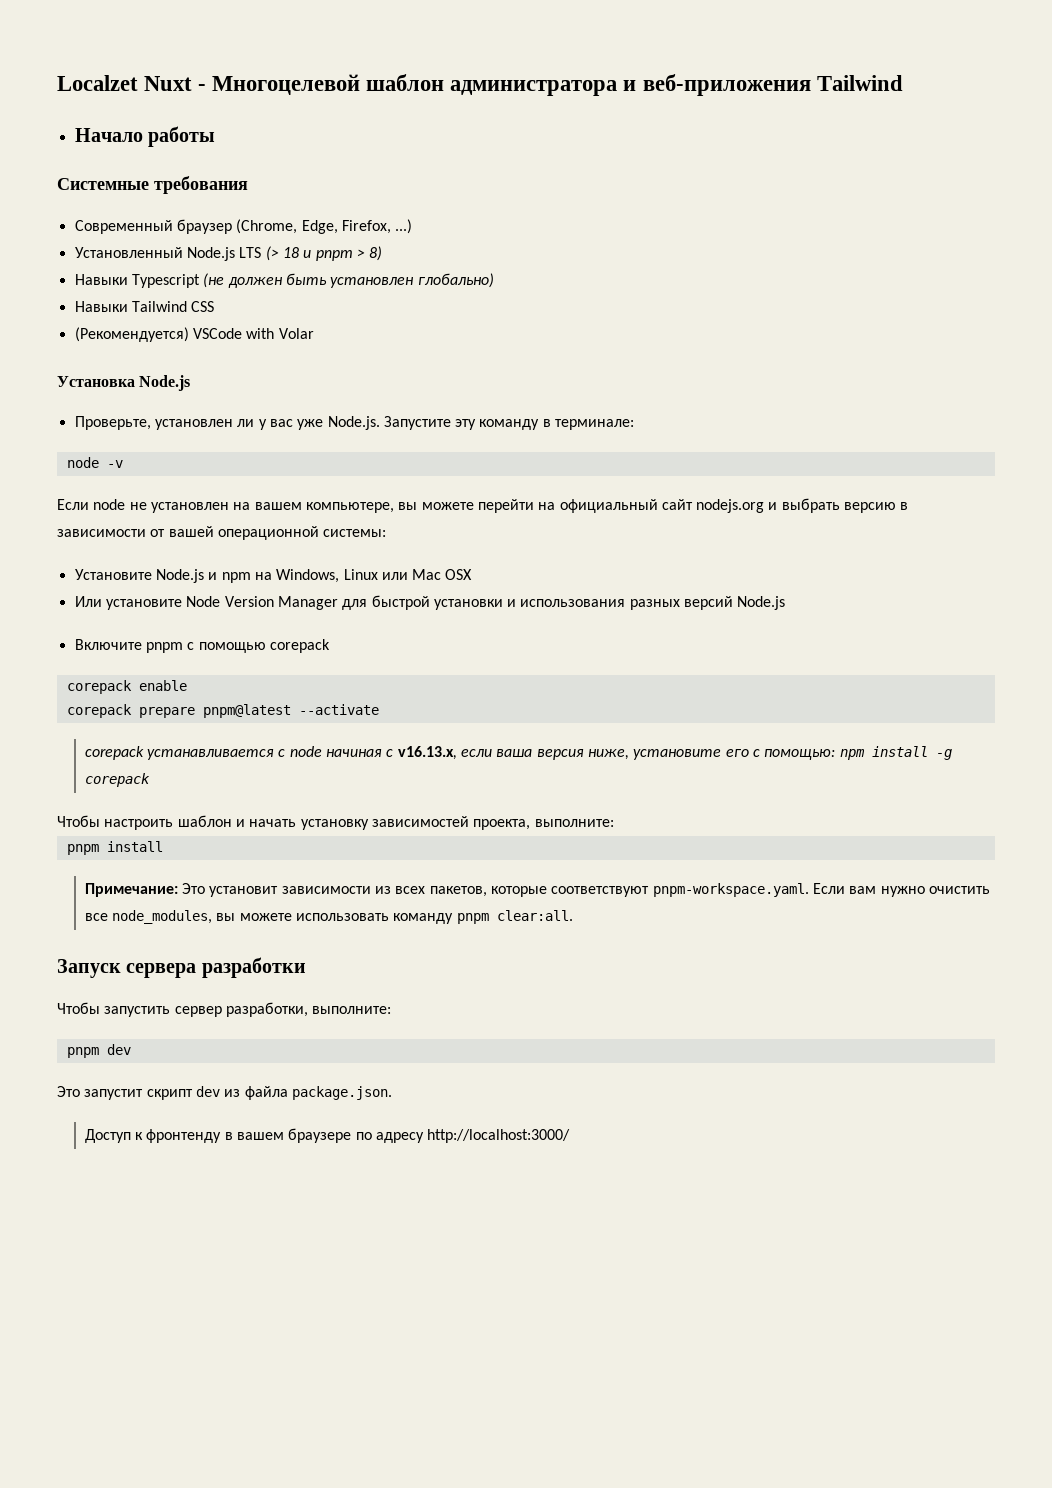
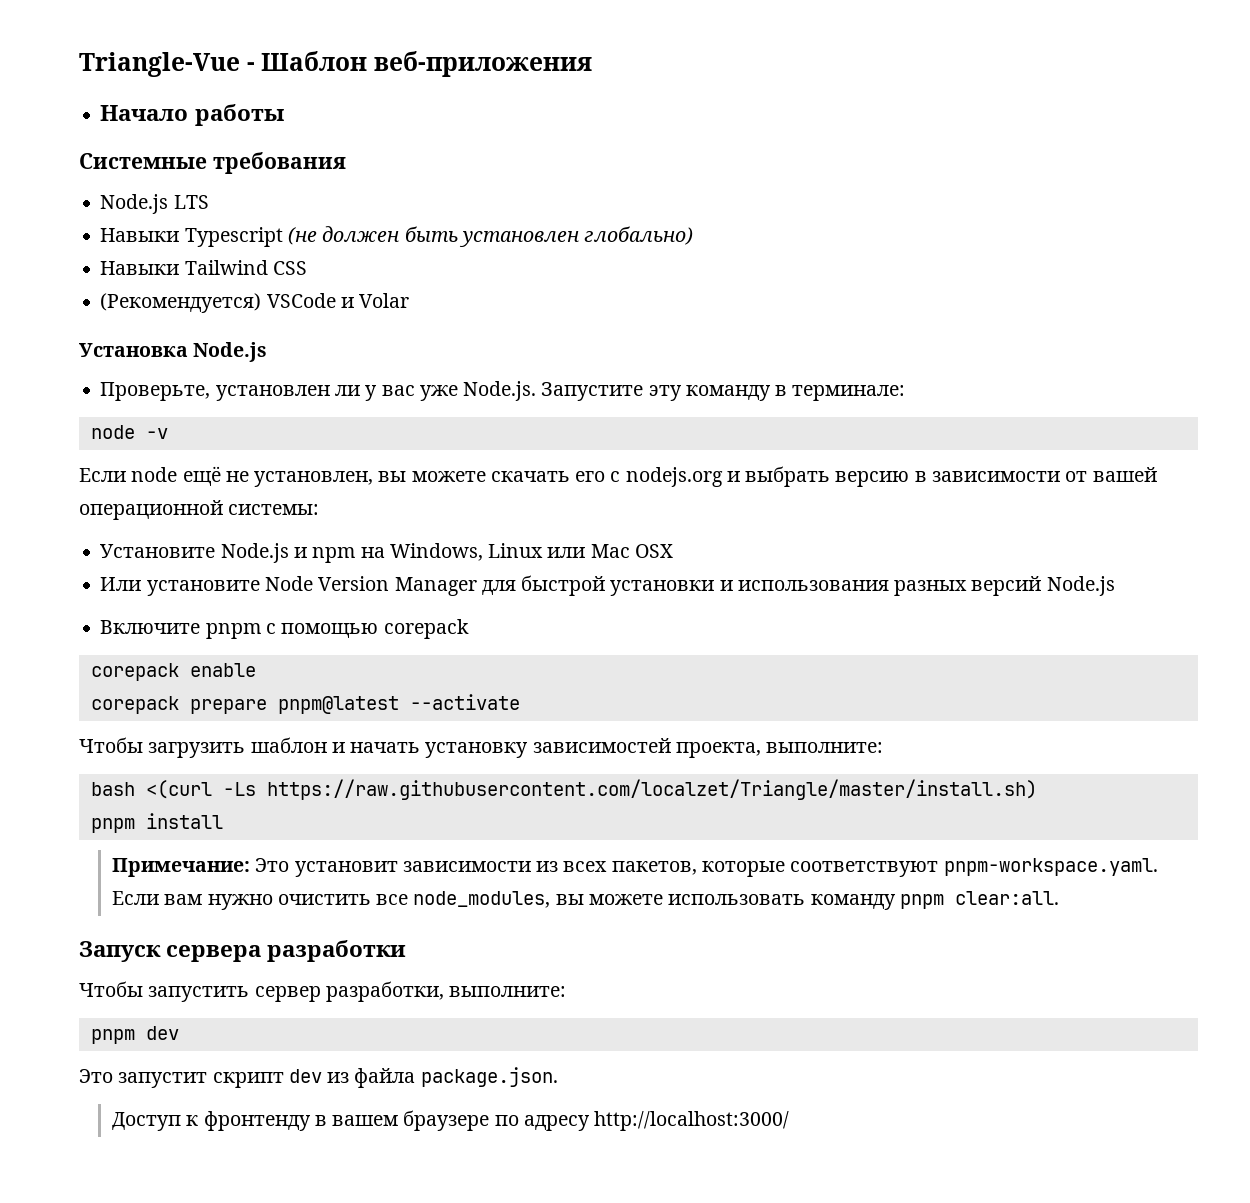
- Localzet Nuxt - Многоцелевой шаблон администратора и веб-приложения Tailwind
+ Triangle-Vue - Шаблон веб-приложения
- Современный браузер (Chrome, Edge, Firefox, ...)
- Установленный Node.js LTS (> 18 и pnpm > 8)
+ Node.js LTS
- (Рекомендуется) VSCode with Volar
+ (Рекомендуется) VSCode и Volar
- Если node не установлен на вашем компьютере, вы можете перейти на официальный сайт nodejs.org и выбрать версию в зависимости от вашей операционной системы:
+ Если node ещё не установлен, вы можете скачать его с nodejs.org и выбрать версию в зависимости от вашей операционной системы:
- corepack устанавливается с node начиная с v16.13.x, если ваша версия ниже, установите его с помощью: npm install -g corepack
- Чтобы настроить шаблон и начать установку зависимостей проекта, выполните:
+ Чтобы загрузить шаблон и начать установку зависимостей проекта, выполните:
+ bash <(curl -Ls https://raw.githubusercontent.com/localzet/Triangle/master/install.sh)

